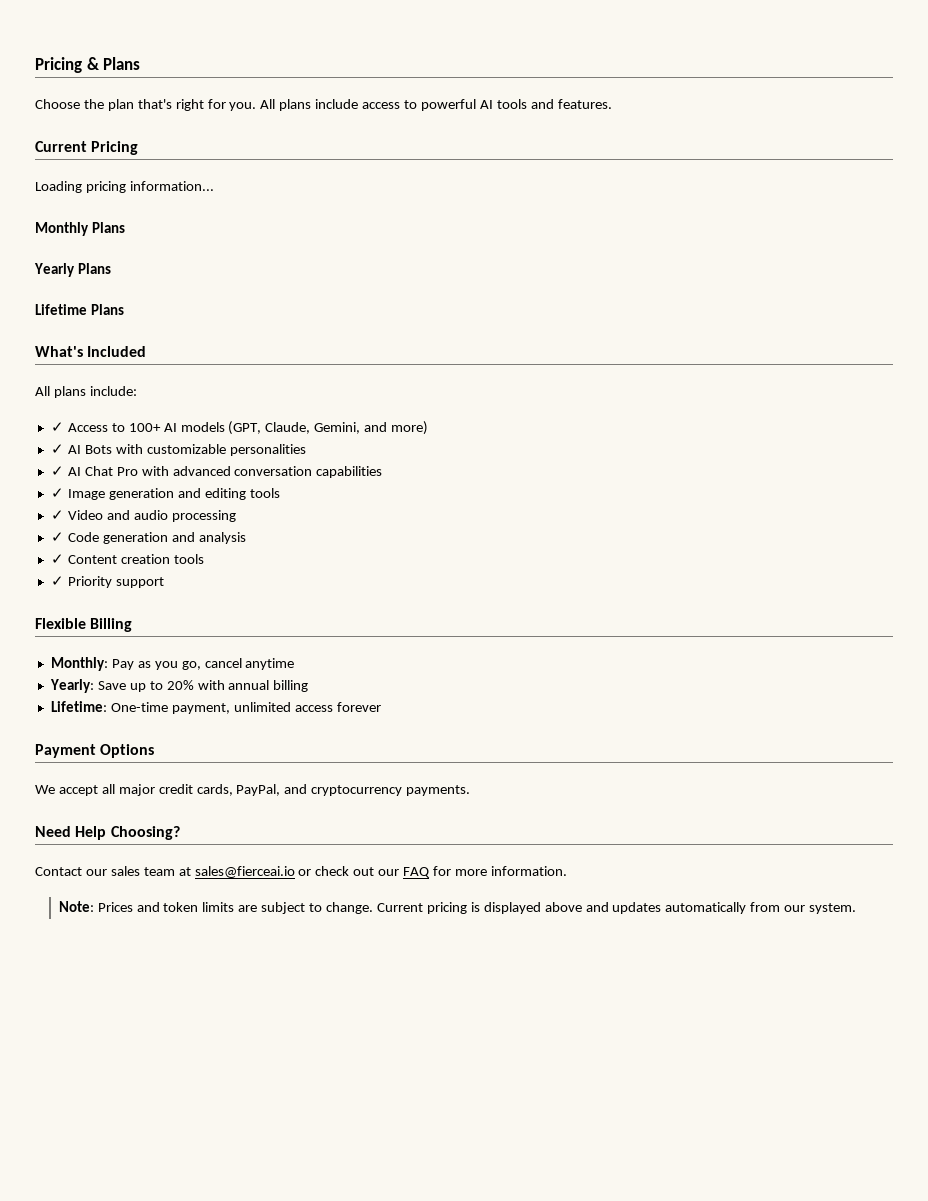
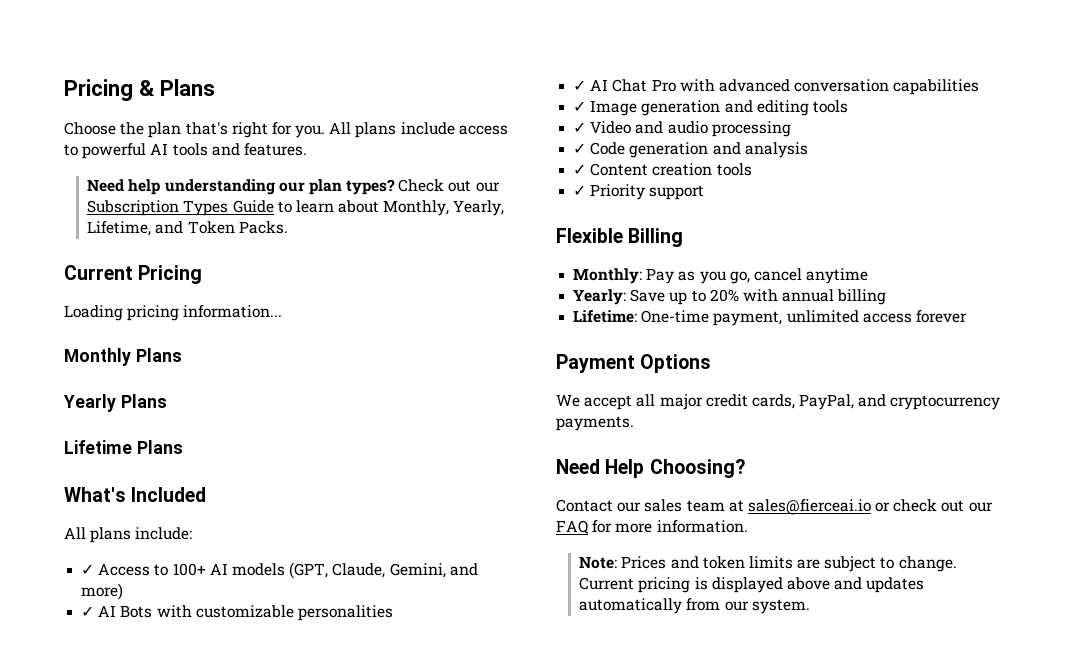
+ Need help understanding our plan types? Check out our Subscription Types Guide to learn about Monthly, Yearly, Lifetime, and Token Packs.

